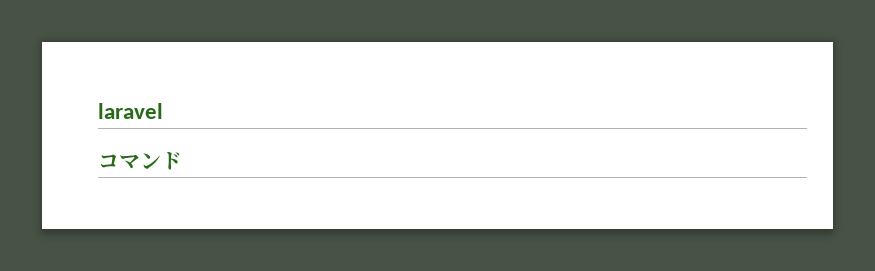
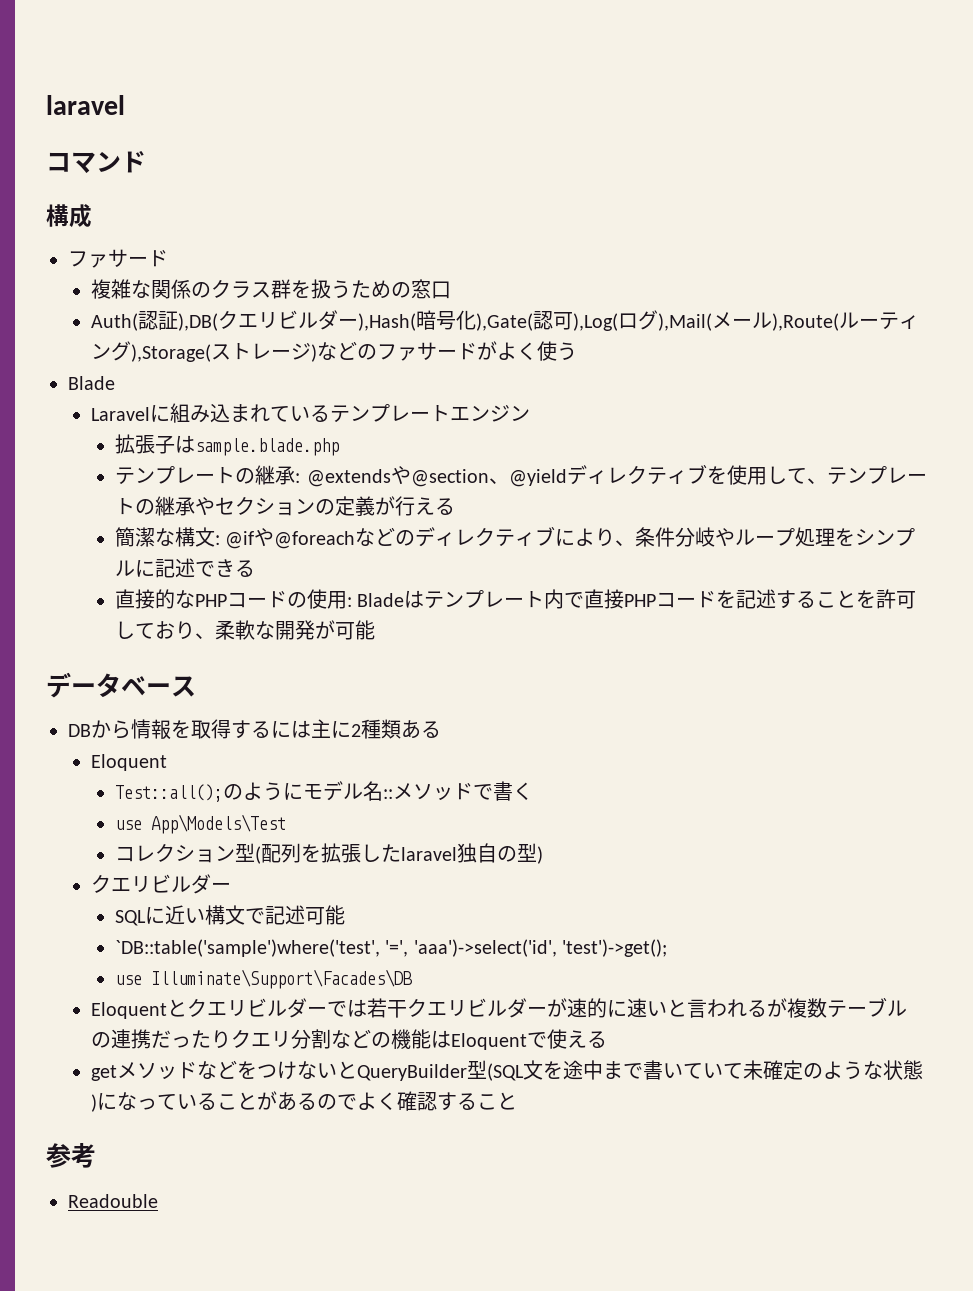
+ 構成
+ ファサード
+ 複雑な関係のクラス群を扱うための窓口
+ Auth(認証),DB(クエリビルダー),Hash(暗号化),Gate(認可),Log(ログ),Mail(メール),Route(ルーティング),Storage(ストレージ)などのファサードがよく使う
+ Blade
+ Laravelに組み込まれているテンプレートエンジン
+ 拡張子はsample.blade.php
+ テンプレートの継承: @extendsや@section、@yieldディレクティブを使用して、テンプレートの継承やセクションの定義が行える
+ 簡潔な構文: @ifや@foreachなどのディレクティブにより、条件分岐やループ処理をシンプルに記述できる
+ 直接的なPHPコードの使用: Bladeはテンプレート内で直接PHPコードを記述することを許可しており、柔軟な開発が可能
+ データベース
+ DBから情報を取得するには主に2種類ある
+ Eloquent
+ Test::all();のようにモデル名::メソッドで書く
+ use App\Models\Test
+ コレクション型(配列を拡張したlaravel独自の型)
+ クエリビルダー
+ SQLに近い構文で記述可能
+ `DB::table('sample')where('test', '=', 'aaa')->select('id', 'test')->get();
+ use Illuminate\Support\Facades\DB
+ Eloquentとクエリビルダーでは若干クエリビルダーが速的に速いと言われるが複数テーブルの連携だったりクエリ分割などの機能はEloquentで使える
+ getメソッドなどをつけないとQueryBuilder型(SQL文を途中まで書いていて未確定のような状態)になっていることがあるのでよく確認すること
+ 参考
+ Readouble

